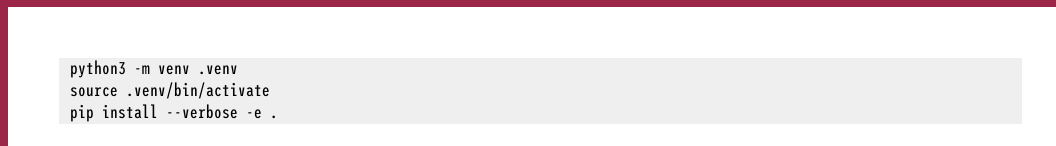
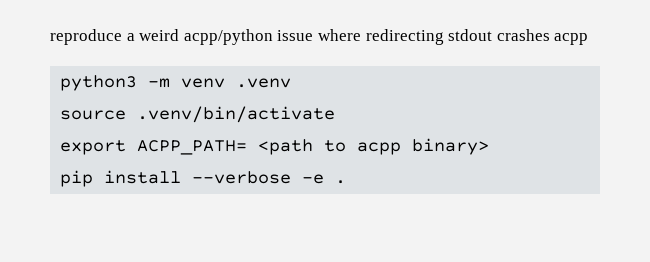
+ reproduce a weird acpp/python issue where redirecting stdout crashes acpp
+ export ACPP_PATH= <path to acpp binary>

